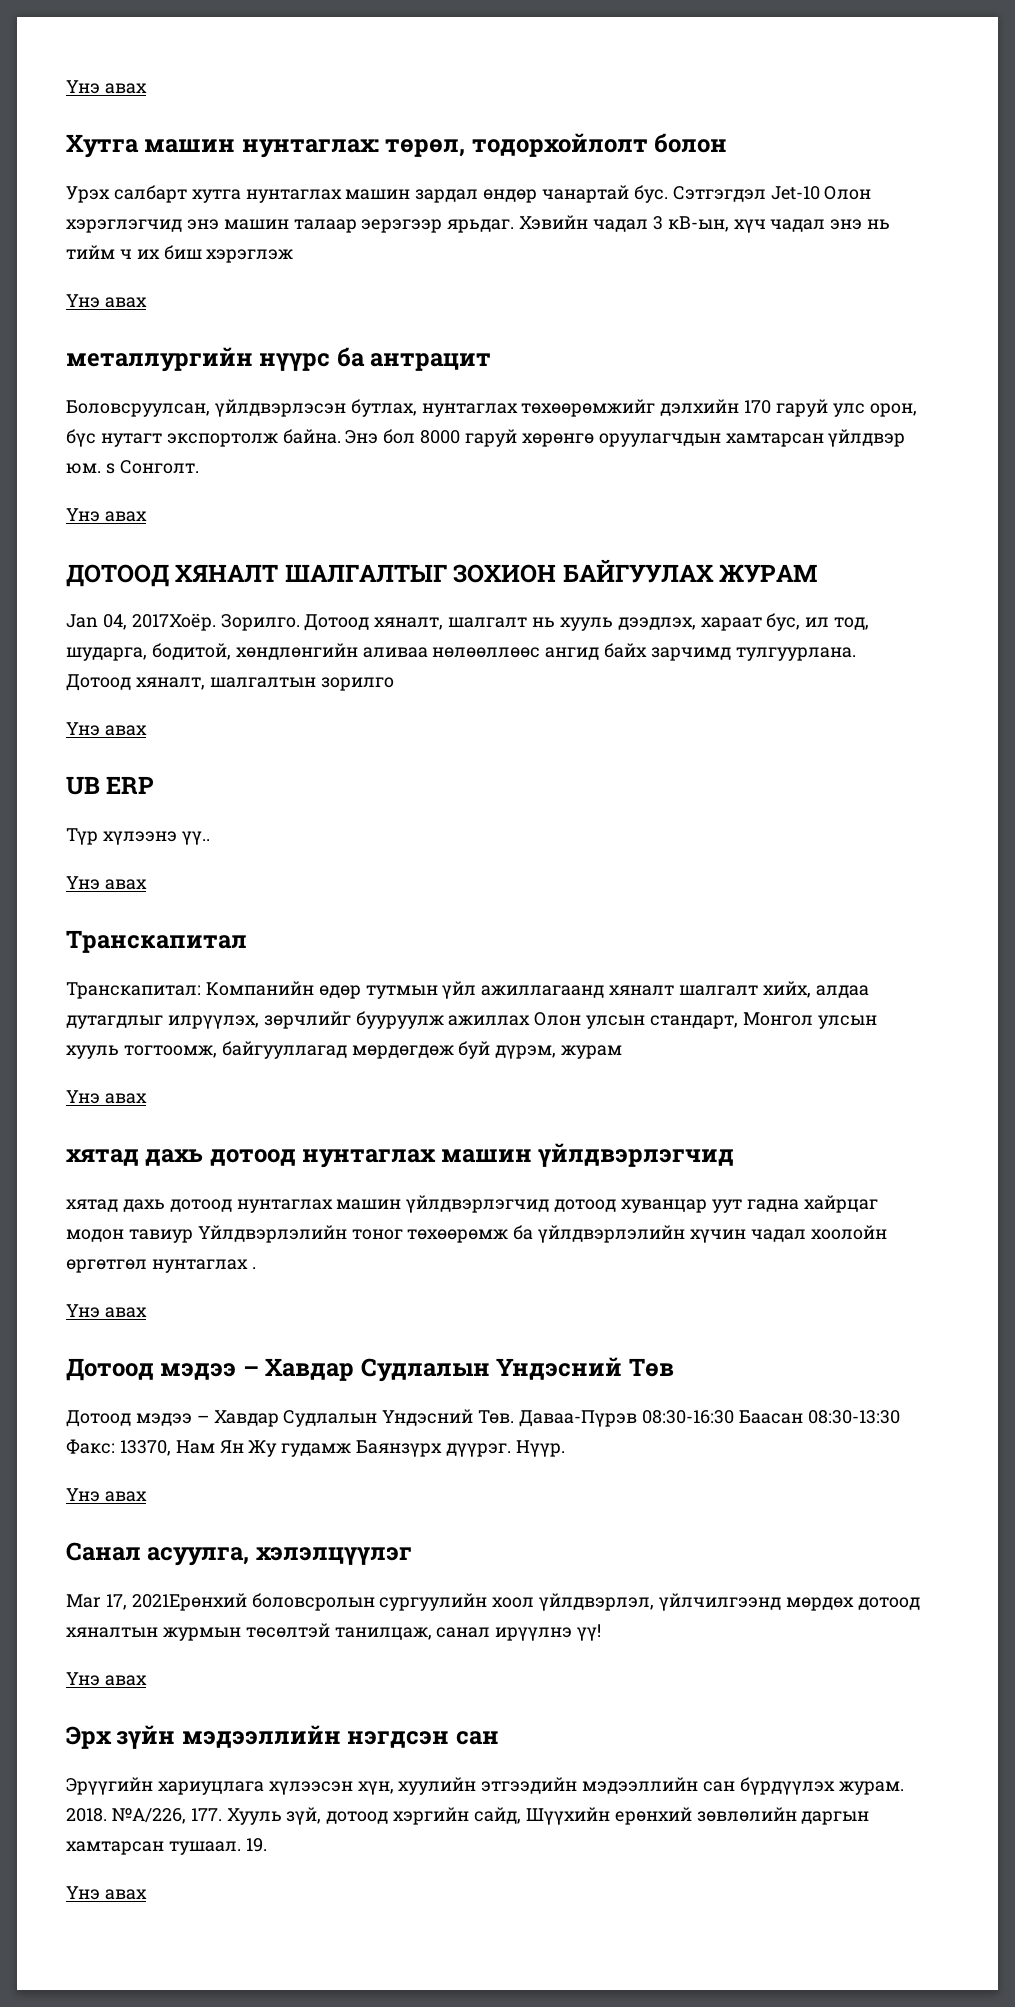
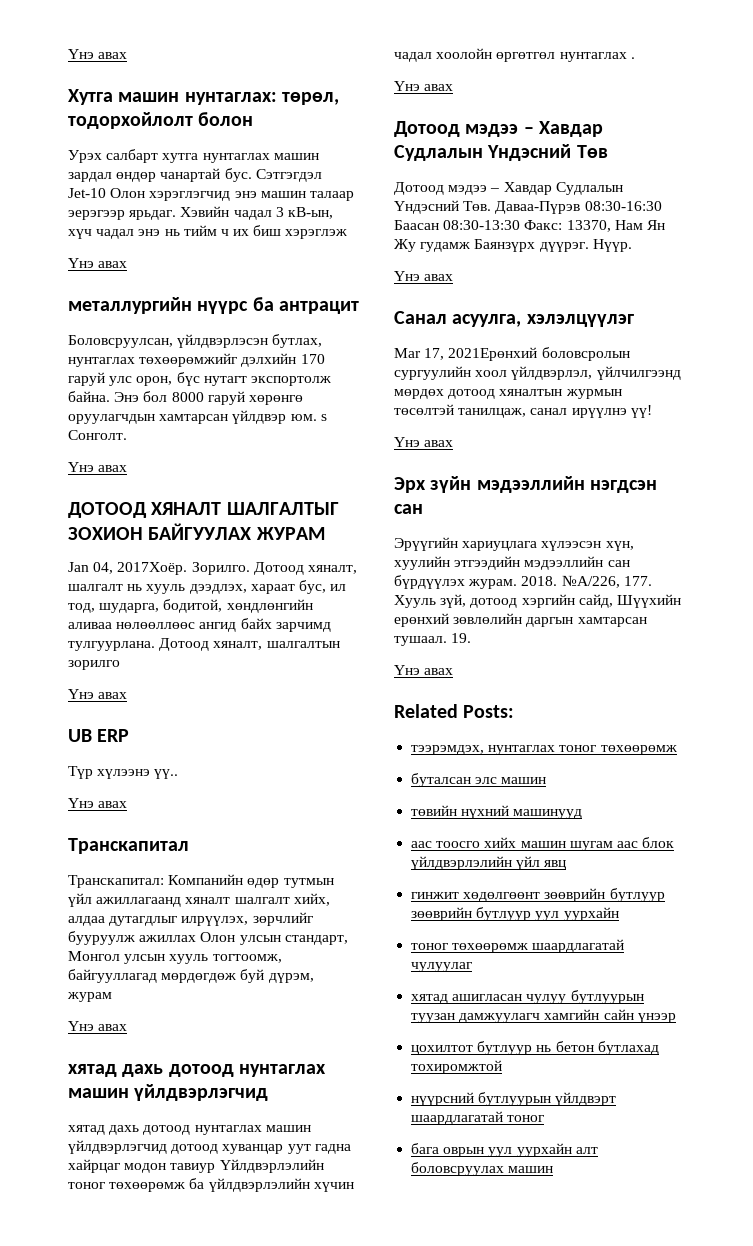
+ Related Posts:
+ тээрэмдэх, нунтаглах тоног төхөөрөмж
+ буталсан элс машин
+ төвийн нүхний машинууд
+ aac тоосго хийх машин шугам aac блок үйлдвэрлэлийн үйл явц
+ гинжит хөдөлгөөнт зөөврийн бутлуур зөөврийн бутлуур уул уурхайн
+ тоног төхөөрөмж шаардлагатай чулуулаг
+ хятад ашигласан чулуу бутлуурын туузан дамжуулагч хамгийн сайн үнээр
+ цохилтот бутлуур нь бетон бутлахад тохиромжтой
+ нүүрсний бутлуурын үйлдвэрт шаардлагатай тоног
+ бага оврын уул уурхайн алт боловсруулах машин

